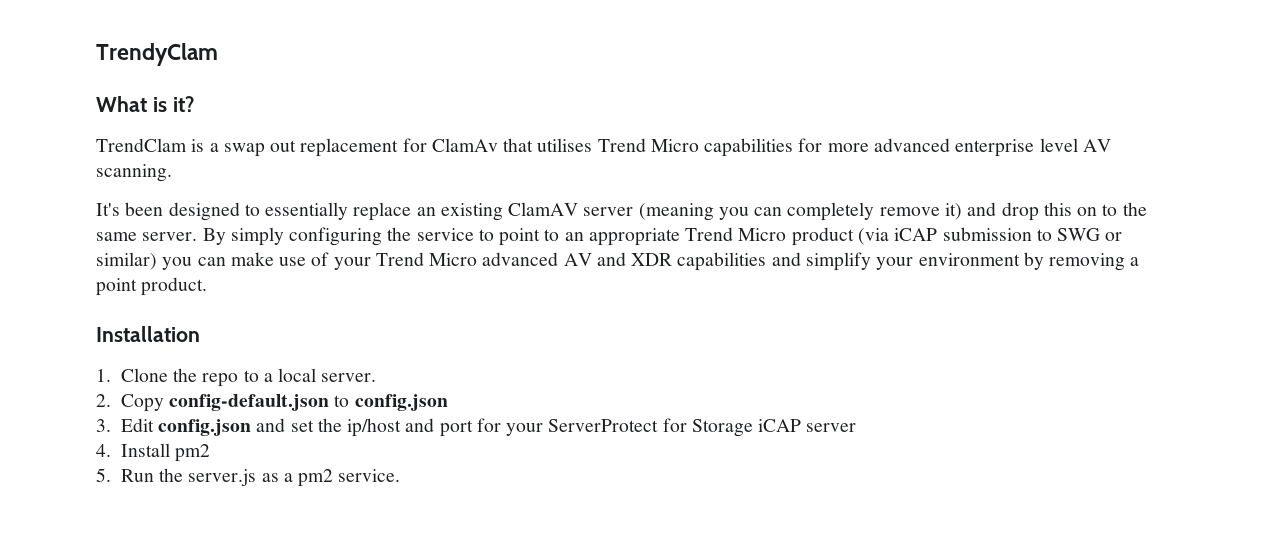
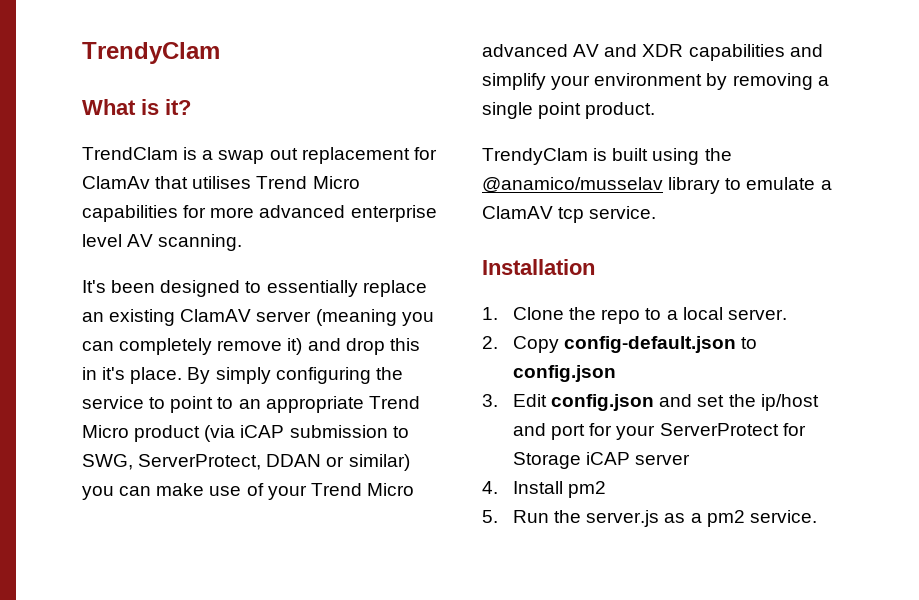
- It's been designed to essentially replace an existing ClamAV server (meaning you can completely remove it) and drop this on to the same server.
+ It's been designed to essentially replace an existing ClamAV server (meaning you can completely remove it) and drop this in it's place.
- By simply configuring the service to point to an appropriate Trend Micro product (via iCAP submission to SWG or similar) you can make use of your Trend Micro advanced AV and XDR capabilities and simplify your environment by removing a point product.
+ By simply configuring the service to point to an appropriate Trend Micro product (via iCAP submission to SWG, ServerProtect, DDAN or similar) you can make use of your Trend Micro advanced AV and XDR capabilities and simplify your environment by removing a single point product.
+ TrendyClam is built using the @anamico/musselav library to emulate a ClamAV tcp service.

